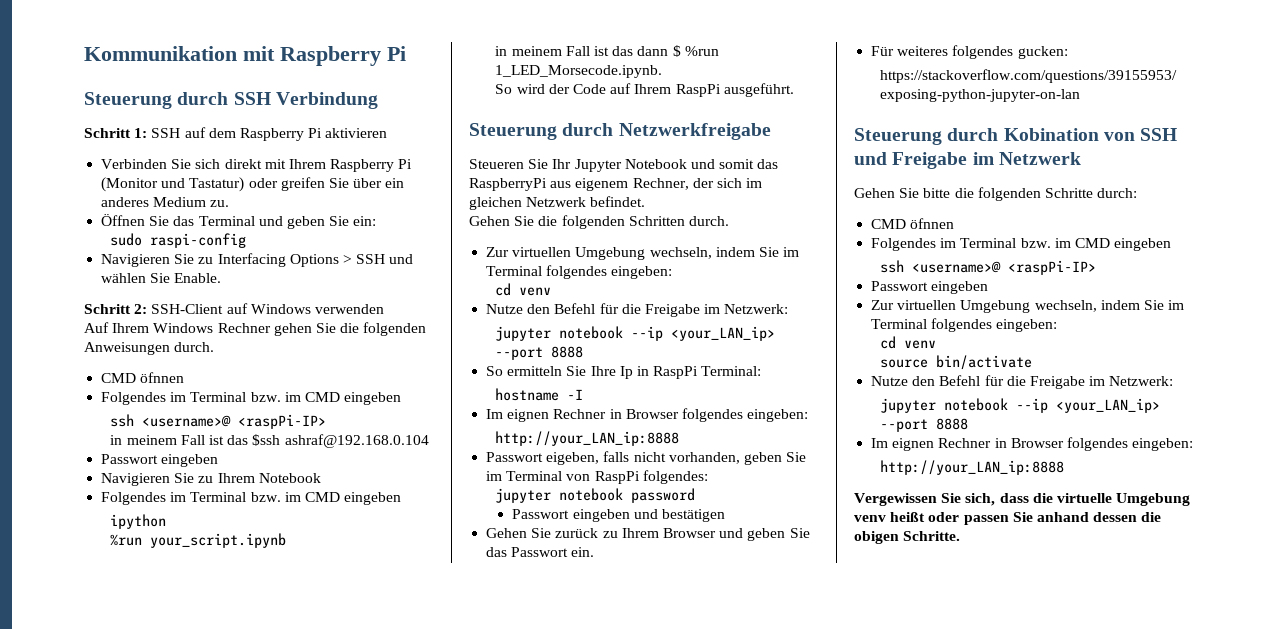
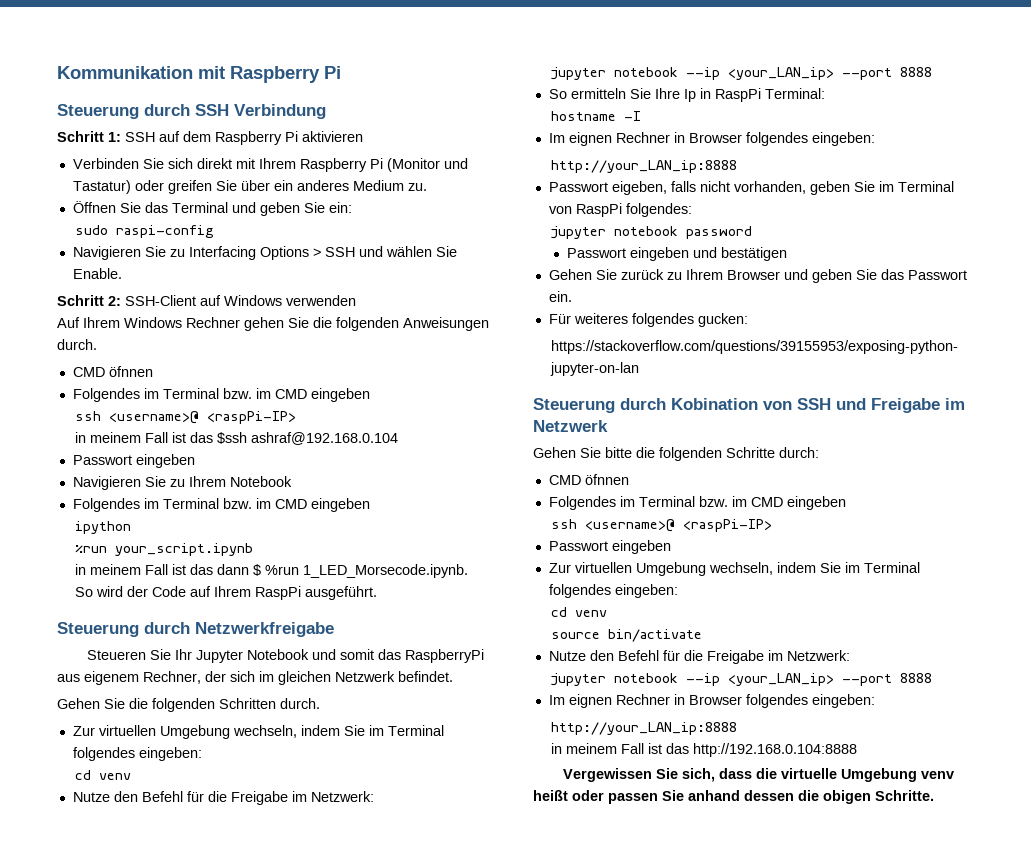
+ in meinem Fall ist das http://192.168.0.104:8888

